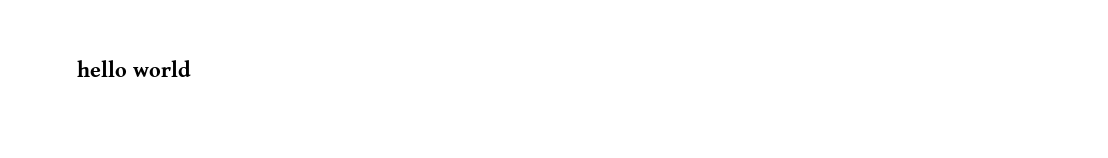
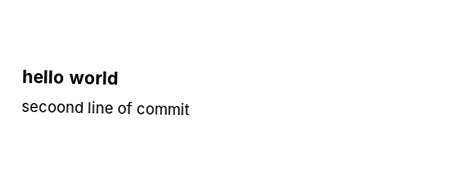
+ secoond line of commit

